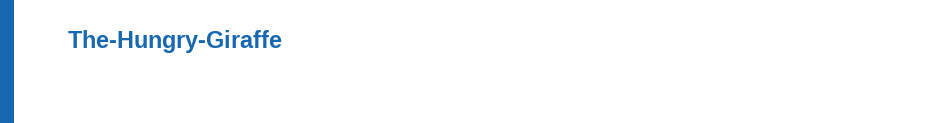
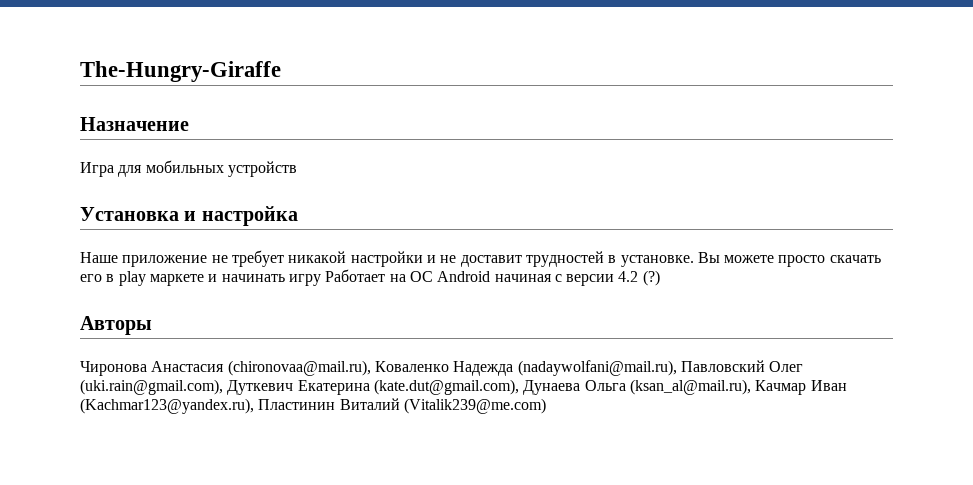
+ Назначение
+ Игра для мобильных устройств
+ Установка и настройка
+ Наше приложение не требует никакой настройки и не доставит трудностей в установке. Вы можете просто скачать его в play маркете и начинать игру Работает на ОС Android начиная с версии 4.2 (?)
+ Авторы
+ Чиронова Анастасия (chironovaa@mail.ru), Коваленко Надежда (nadaywolfani@mail.ru), Павловский Олег (uki.rain@gmail.com), Дуткевич Екатерина (kate.dut@gmail.com), Дунаева Ольга (ksan_al@mail.ru), Качмар Иван (Kachmar123@yandex.ru), Пластинин Виталий (Vitalik239@me.com)

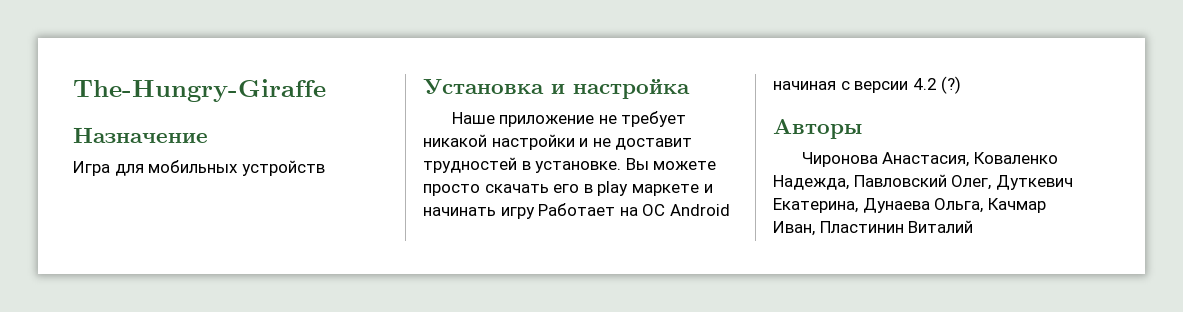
- Чиронова Анастасия (chironovaa@mail.ru), Коваленко Надежда (nadaywolfani@mail.ru), Павловский Олег (uki.rain@gmail.com), Дуткевич Екатерина (kate.dut@gmail.com), Дунаева Ольга (ksan_al@mail.ru), Качмар Иван (Kachmar123@yandex.ru), Пластинин Виталий (Vitalik239@me.com)
+ Чиронова Анастасия, Коваленко Надежда, Павловский Олег, Дуткевич Екатерина, Дунаева Ольга, Качмар Иван, Пластинин Виталий

